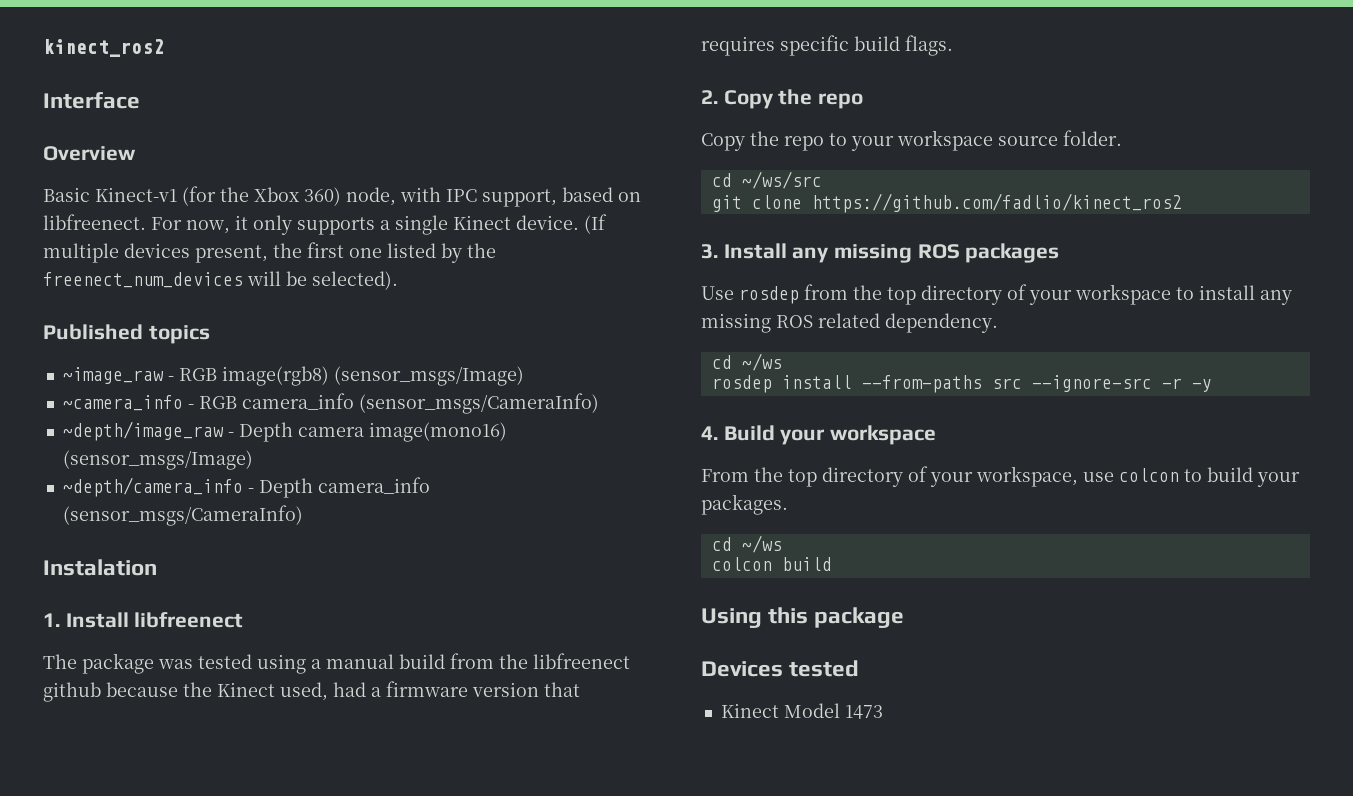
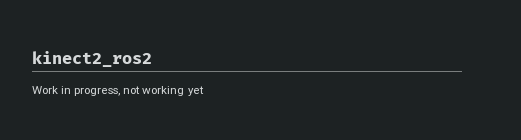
- kinect_ros2
- Interface
- Overview
- Basic Kinect-v1 (for the Xbox 360) node, with IPC support, based on libfreenect. For now, it only supports a single Kinect device. (If multiple devices present, the first one listed by the freenect_num_devices will be selected).
- Published topics
- ~image_raw - RGB image(rgb8) (sensor_msgs/Image)
- ~camera_info - RGB camera_info (sensor_msgs/CameraInfo)
- ~depth/image_raw - Depth camera image(mono16) (sensor_msgs/Image)
- ~depth/camera_info - Depth camera_info (sensor_msgs/CameraInfo)
- Instalation
- 1. Install libfreenect
- The package was tested using a manual build from the libfreenect github because the Kinect used, had a firmware version that requires specific build flags.
- 2. Copy the repo
- Copy the repo to your workspace source folder.
- cd ~/ws/src
- git clone https://github.com/fadlio/kinect_ros2
- 3. Install any missing ROS packages
- Use rosdep from the top directory of your workspace to install any missing ROS related dependency.
- cd ~/ws
- rosdep install --from-paths src --ignore-src -r -y
- 4. Build your workspace
- From the top directory of your workspace, use colcon to build your packages.
- cd ~/ws
- colcon build
- Using this package
- Devices tested
- Kinect Model 1473
+ kinect2_ros2
+ Work in progress, not working yet

